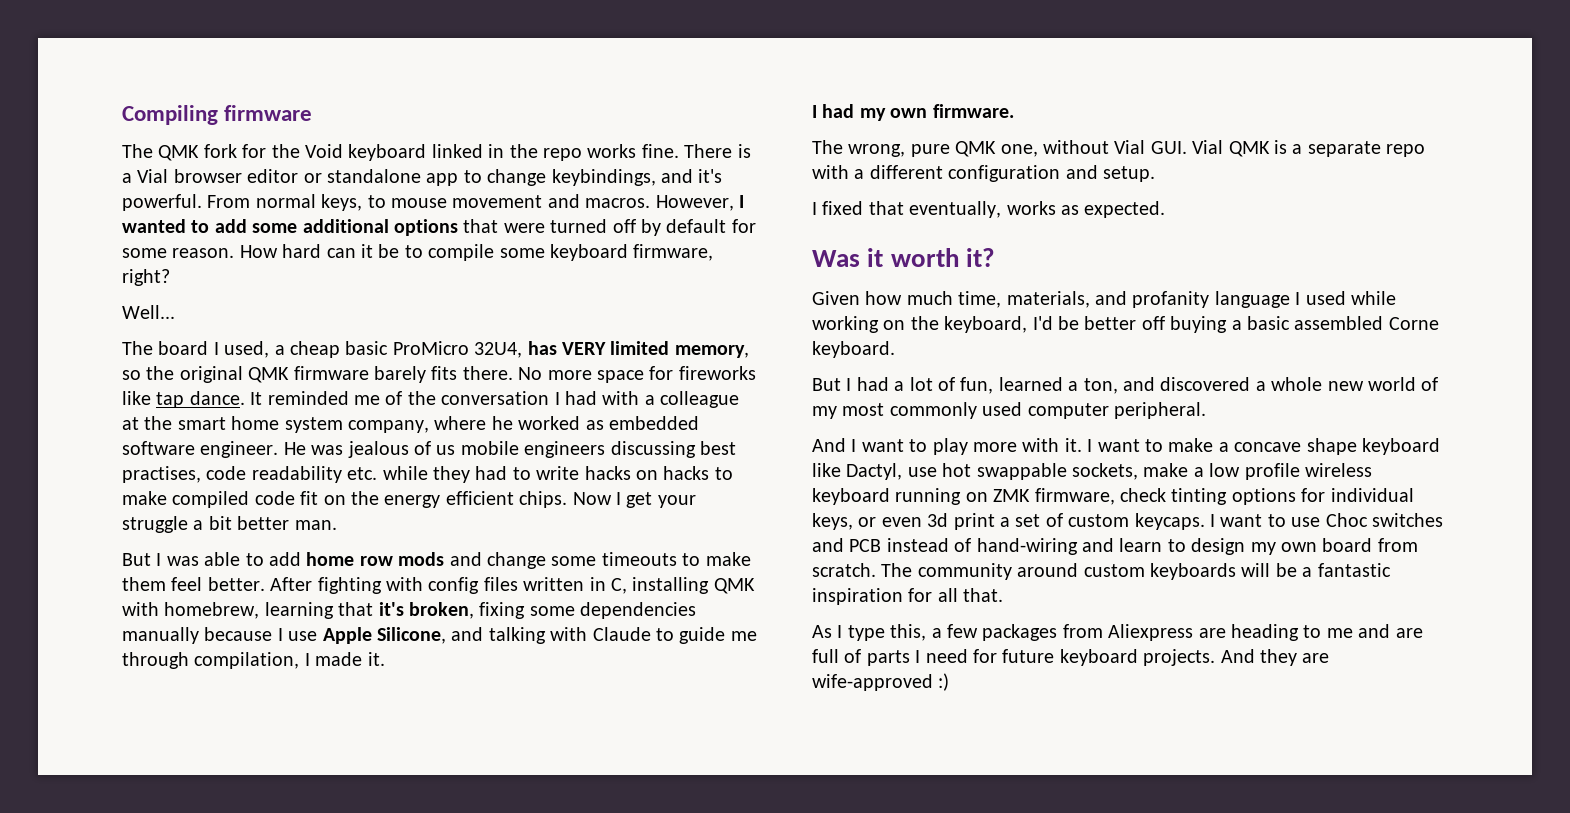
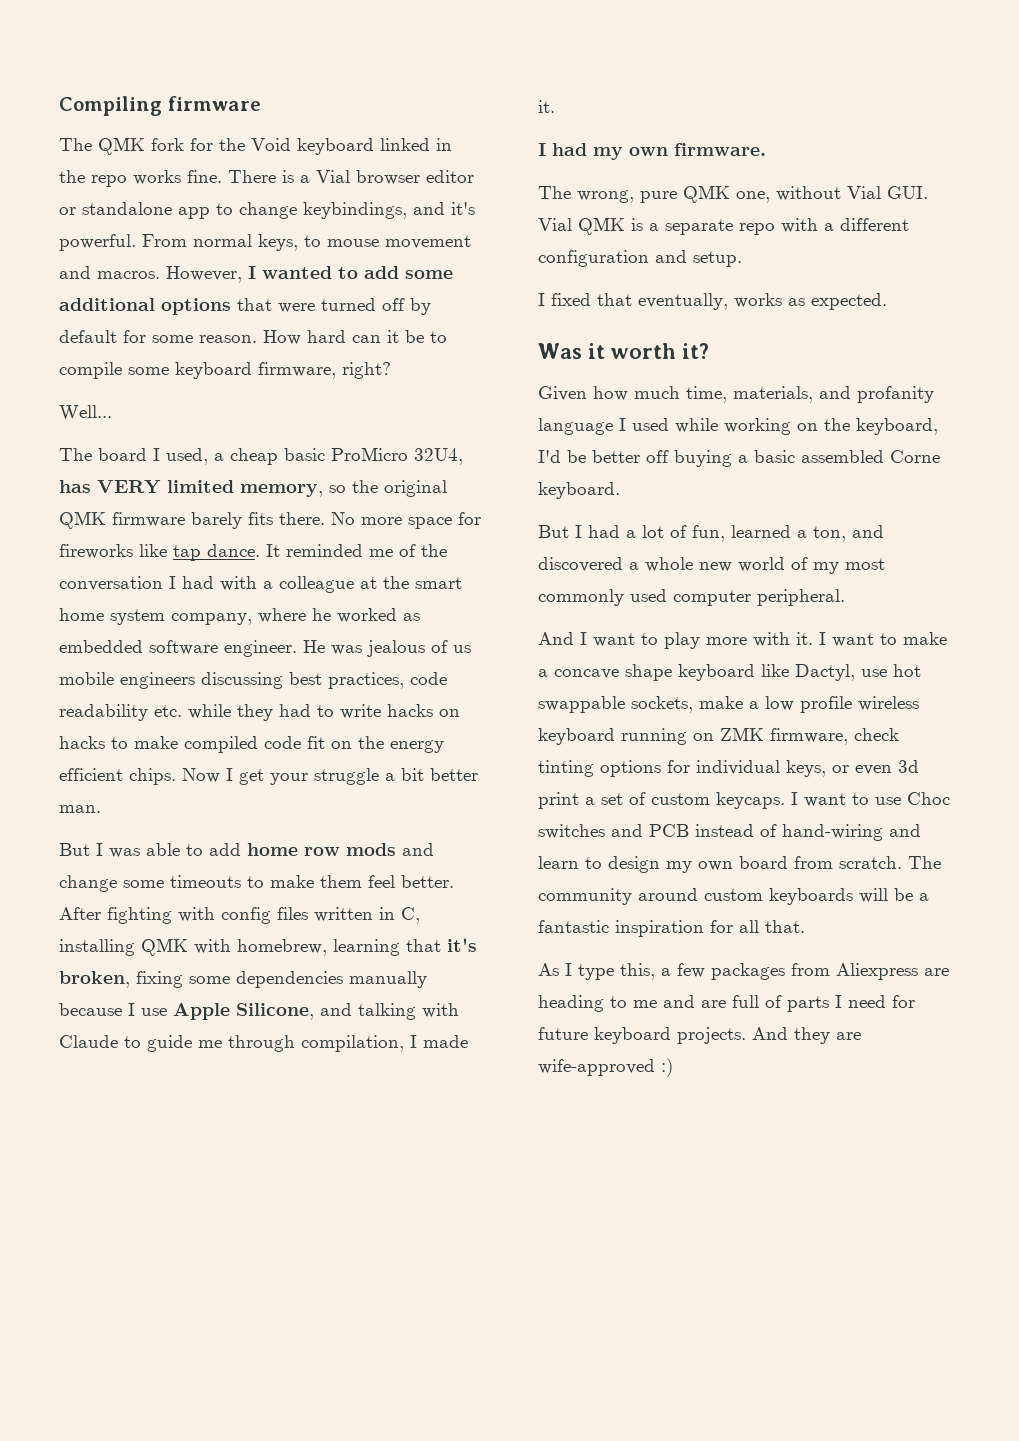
- He was jealous of us mobile engineers discussing best practises, code readability etc. while they had to write hacks on hacks to make compiled code fit on the energy efficient chips.
+ He was jealous of us mobile engineers discussing best practices, code readability etc. while they had to write hacks on hacks to make compiled code fit on the energy efficient chips.

